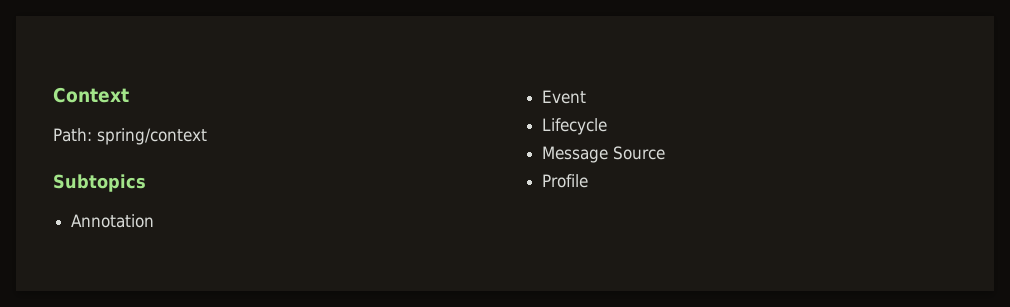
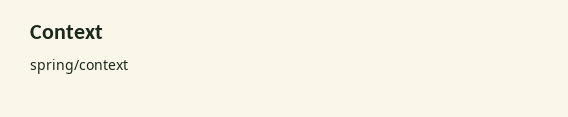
- Path: spring/context
+ spring/context
- Subtopics
- Annotation
- Event
- Lifecycle
- Message Source
- Profile

